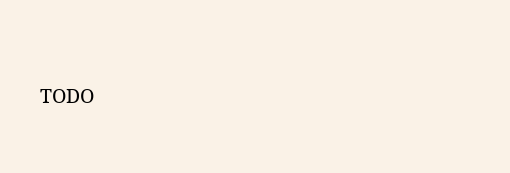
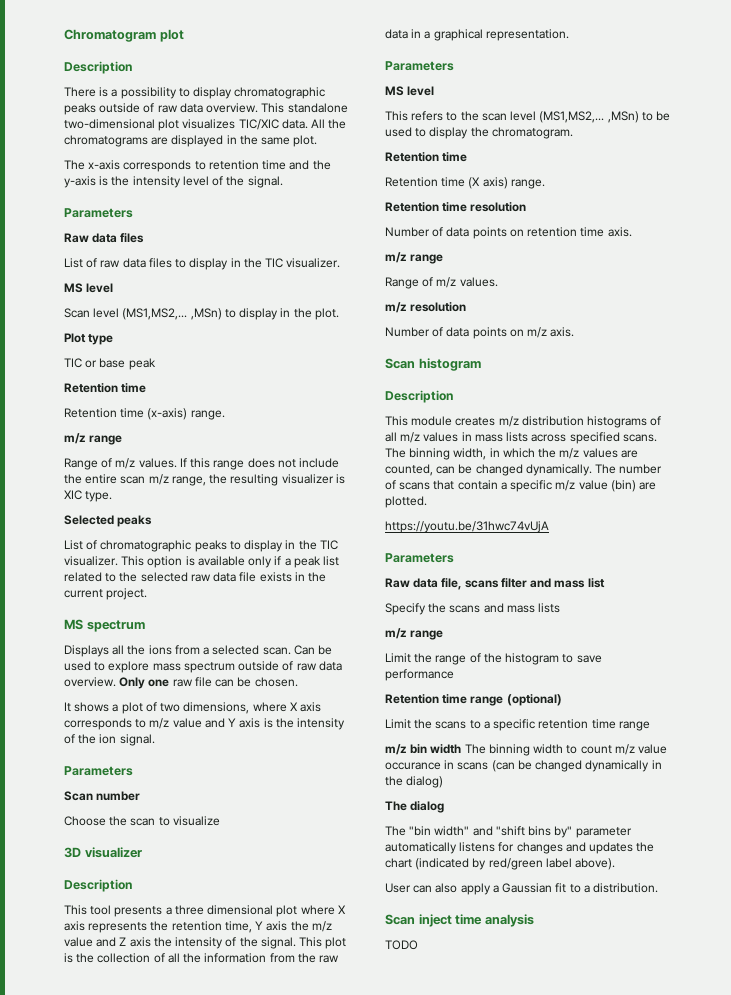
+ Chromatogram plot
+ Description
+ There is a possibility to display chromatographic peaks outside of raw data overview. This standalone two-dimensional plot visualizes TIC/XIC data. All the chromatograms are displayed in the same plot.
+ The x-axis corresponds to retention time and the y-axis is the intensity level of the signal.
+ Parameters
+ Raw data files
+ List of raw data files to display in the TIC visualizer.
+ MS level
+ Scan level (MS1,MS2,... ,MSn) to display in the plot.
+ Plot type
+ TIC or base peak
+ Retention time
+ Retention time (x-axis) range.
+ m/z range
+ Range of m/z values. If this range does not include the entire scan m/z range, the resulting visualizer is XIC type.
+ Selected peaks
+ List of chromatographic peaks to display in the TIC visualizer. This option is available only if a peak list related to the selected raw data file exists in the current project.
+ MS spectrum
+ Displays all the ions from a selected scan. Can be used to explore mass spectrum outside of raw data overview. Only one raw file can be chosen.
+ It shows a plot of two dimensions, where X axis corresponds to m/z value and Y axis is the intensity of the ion signal.
+ Parameters
+ Scan number
+ Choose the scan to visualize
+ 3D visualizer
+ Description
+ This tool presents a three dimensional plot where X axis represents the retention time, Y axis the m/z value and Z axis the intensity of the signal. This plot is the collection of all the information from the raw data in a graphical representation.
+ Parameters
+ MS level
+ This refers to the scan level (MS1,MS2,... ,MSn) to be used to display the chromatogram.
+ Retention time
+ Retention time (X axis) range.
+ Retention time resolution
+ Number of data points on retention time axis.
+ m/z range
+ Range of m/z values.
+ m/z resolution
+ Number of data points on m/z axis.
+ Scan histogram
+ Description
+ This module creates m/z distribution histograms of all m/z values in mass lists across specified scans. The binning width, in which the m/z values are counted, can be changed dynamically. The number of scans that contain a specific m/z value (bin) are plotted.
+ https://youtu.be/31hwc74vUjA
+ Parameters
+ Raw data file, scans filter and mass list
+ Specify the scans and mass lists
+ m/z range
+ Limit the range of the histogram to save performance
+ Retention time range (optional)
+ Limit the scans to a specific retention time range
+ m/z bin width The binning width to count m/z value occurance in scans (can be changed dynamically in the dialog)
+ The dialog
+ The "bin width" and "shift bins by" parameter automatically listens for changes and updates the chart (indicated by red/green label above).
+ User can also apply a Gaussian fit to a distribution.
+ Scan inject time analysis

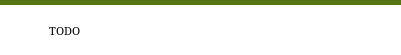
- Chromatogram plot
- Description
- There is a possibility to display chromatographic peaks outside of raw data overview. This standalone two-dimensional plot visualizes TIC/XIC data. All the chromatograms are displayed in the same plot.
- The x-axis corresponds to retention time and the y-axis is the intensity level of the signal.
- Parameters
- Raw data files
- List of raw data files to display in the TIC visualizer.
- MS level
- Scan level (MS1,MS2,... ,MSn) to display in the plot.
- Plot type
- TIC or base peak
- Retention time
- Retention time (x-axis) range.
- m/z range
- Range of m/z values. If this range does not include the entire scan m/z range, the resulting visualizer is XIC type.
- Selected peaks
- List of chromatographic peaks to display in the TIC visualizer. This option is available only if a peak list related to the selected raw data file exists in the current project.
- MS spectrum
- Displays all the ions from a selected scan. Can be used to explore mass spectrum outside of raw data overview. Only one raw file can be chosen.
- It shows a plot of two dimensions, where X axis corresponds to m/z value and Y axis is the intensity of the ion signal.
- Parameters
- Scan number
- Choose the scan to visualize
- 3D visualizer
- Description
- This tool presents a three dimensional plot where X axis represents the retention time, Y axis the m/z value and Z axis the intensity of the signal. This plot is the collection of all the information from the raw data in a graphical representation.
- Parameters
- MS level
- This refers to the scan level (MS1,MS2,... ,MSn) to be used to display the chromatogram.
- Retention time
- Retention time (X axis) range.
- Retention time resolution
- Number of data points on retention time axis.
- m/z range
- Range of m/z values.
- m/z resolution
- Number of data points on m/z axis.
- Scan histogram
- Description
- This module creates m/z distribution histograms of all m/z values in mass lists across specified scans. The binning width, in which the m/z values are counted, can be changed dynamically. The number of scans that contain a specific m/z value (bin) are plotted.
- https://youtu.be/31hwc74vUjA
- Parameters
- Raw data file, scans filter and mass list
- Specify the scans and mass lists
- m/z range
- Limit the range of the histogram to save performance
- Retention time range (optional)
- Limit the scans to a specific retention time range
- m/z bin width The binning width to count m/z value occurance in scans (can be changed dynamically in the dialog)
- The dialog
- The "bin width" and "shift bins by" parameter automatically listens for changes and updates the chart (indicated by red/green label above).
- User can also apply a Gaussian fit to a distribution.
- Scan inject time analysis

